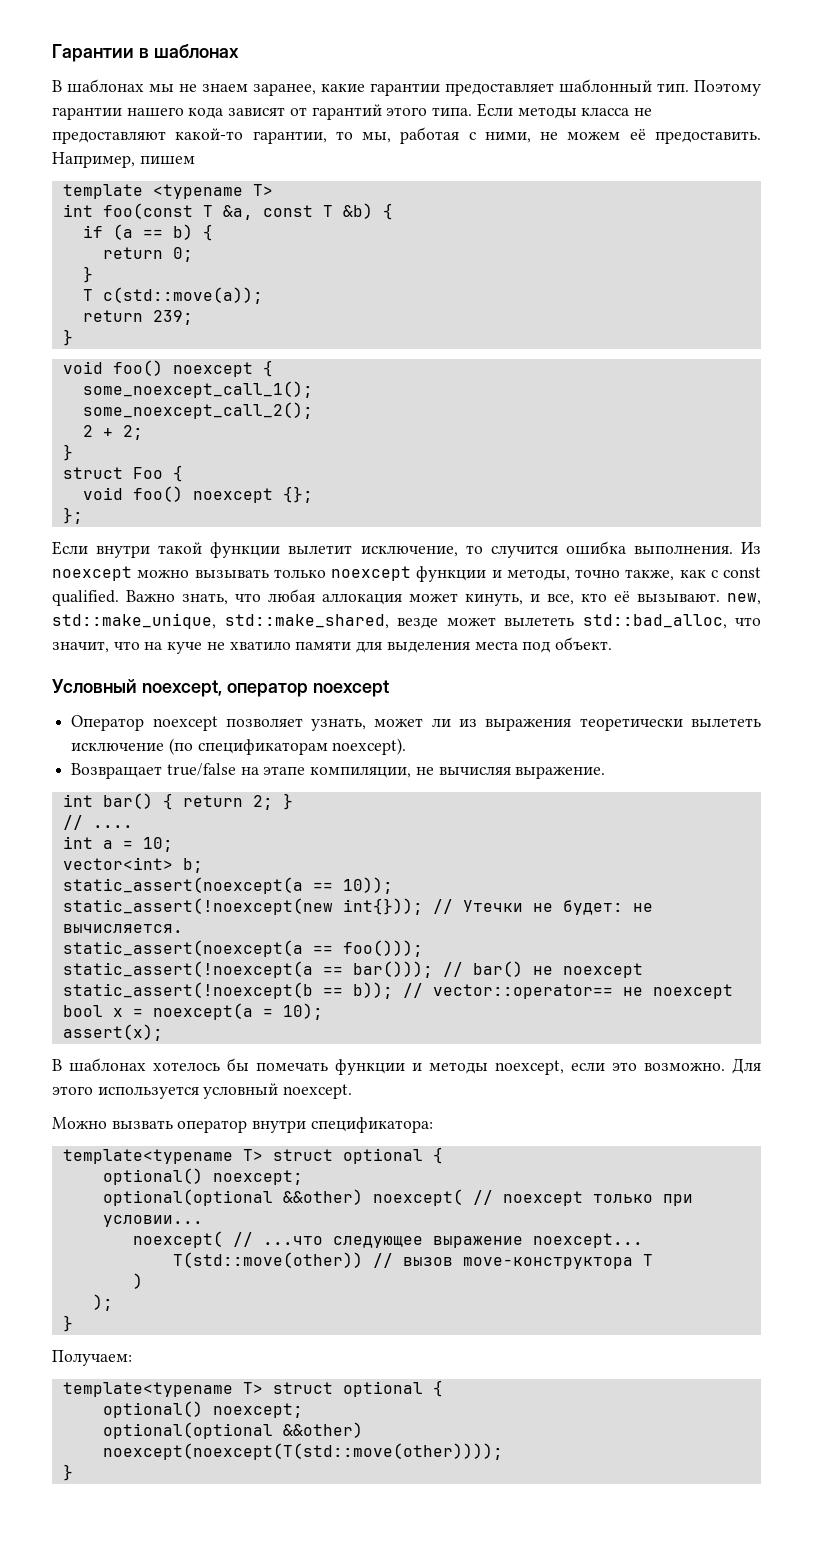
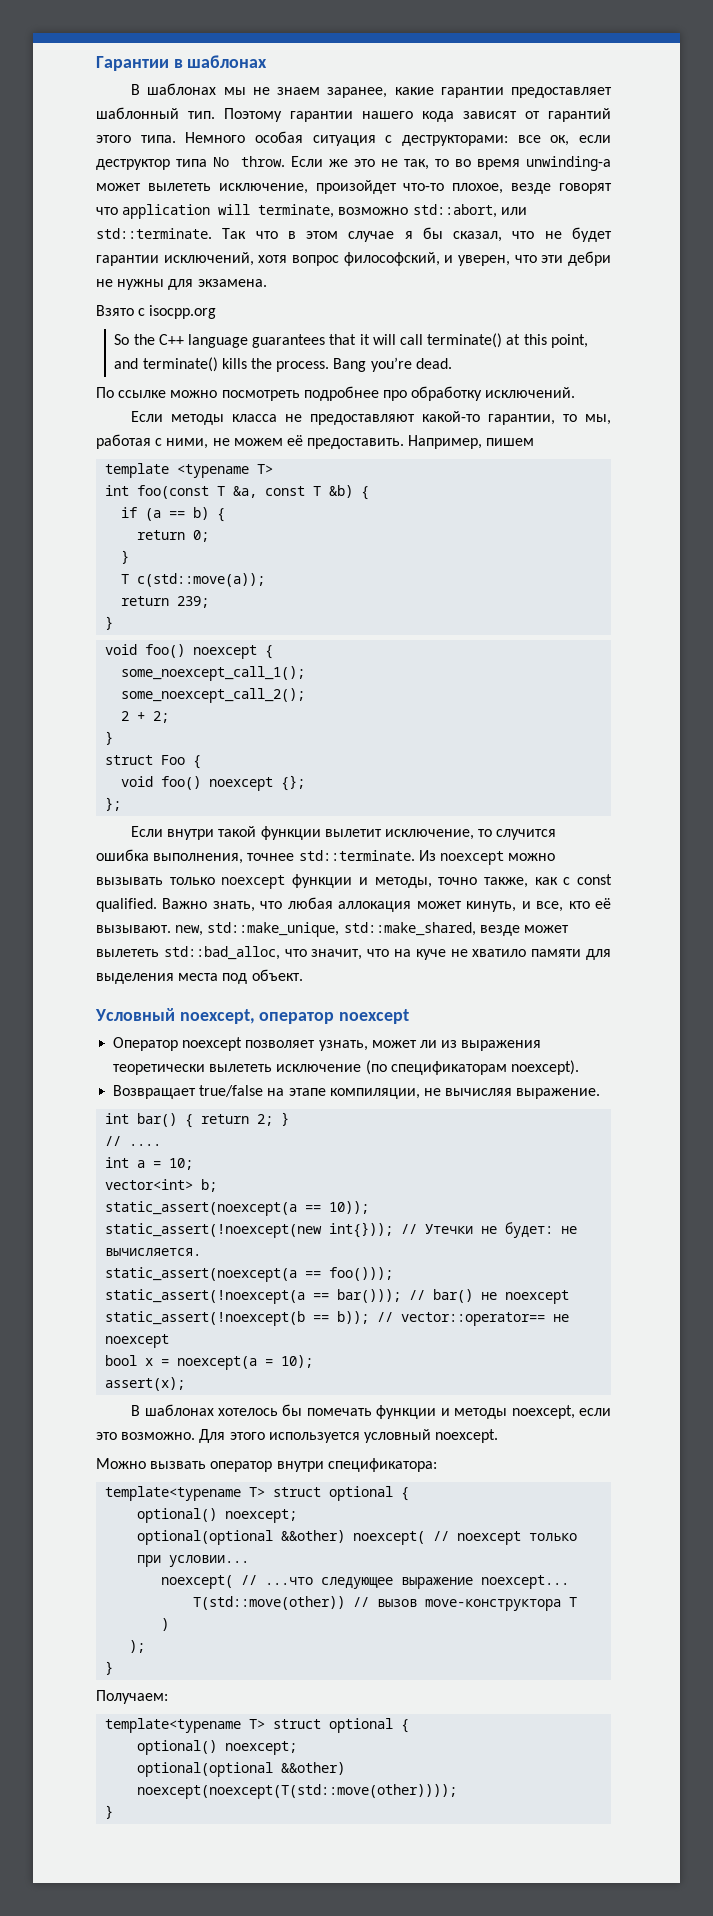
- Поэтому гарантии нашего кода зависят от гарантий этого типа. Если методы класса не предоставляют какой-то гарантии, то мы, работая с ними, не можем её предоставить.
+ Поэтому гарантии нашего кода зависят от гарантий этого типа. Немного особая ситуация с деструкторами: все ок, если деструктор типа No throw. Если же это не так, то во время unwinding-a может вылететь исключение, произойдет что-то плохое, везде говорят что application will terminate, возможно std::abort, или std::terminate. Так что в этом случае я бы сказал, что не будет гарантии исключений, хотя вопрос философский, и уверен, что эти дебри не нужны для экзамена.
+ Взято с isocpp.org
+ So the C++ language guarantees that it will call terminate() at this point, and terminate() kills the process. Bang you’re dead.
+ По ссылке можно посмотреть подробнее про обработку исключений.
+ Если методы класса не предоставляют какой-то гарантии, то мы, работая с ними, не можем её предоставить.
- Если внутри такой функции вылетит исключение, то случится ошибка выполнения.
+ Если внутри такой функции вылетит исключение, то случится ошибка выполнения, точнее std::terminate.

